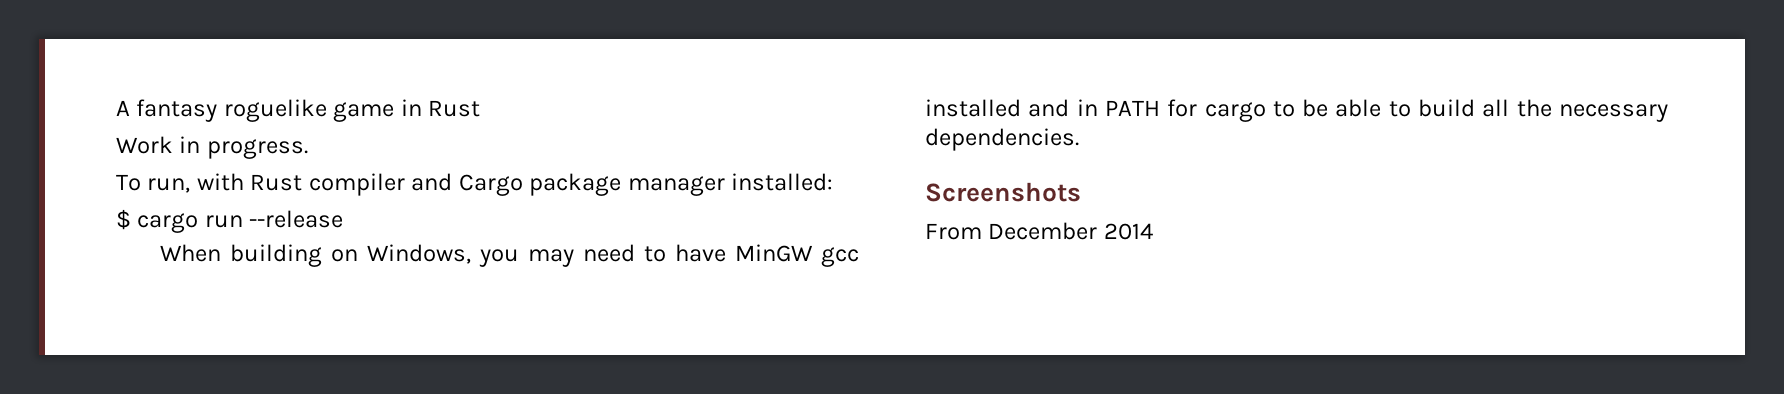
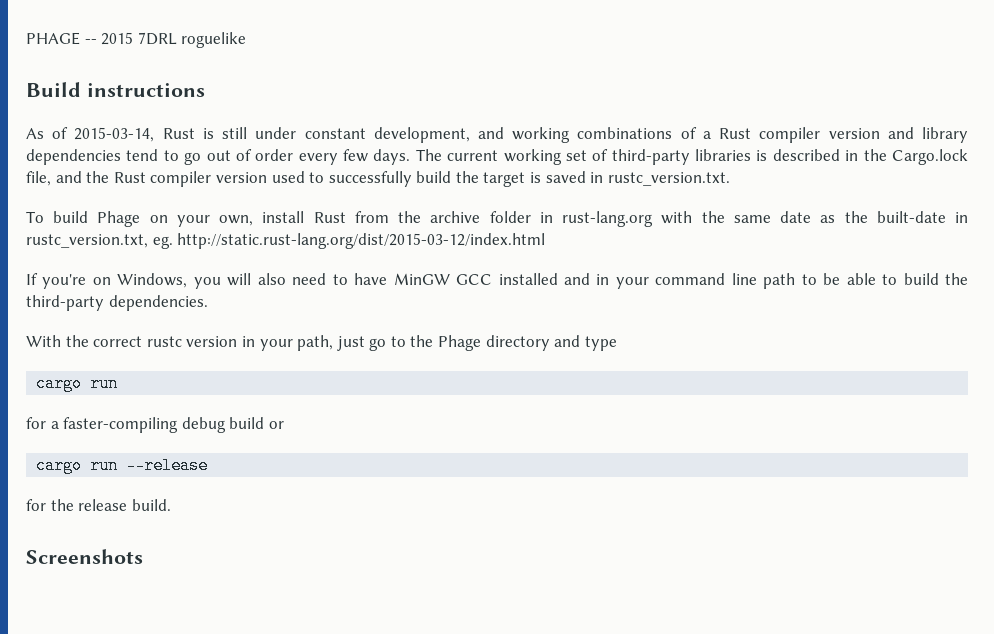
- A fantasy roguelike game in Rust
- Work in progress.
- To run, with Rust compiler and Cargo package manager installed:
- $ cargo run --release
- When building on Windows, you may need to have MinGW gcc installed and in PATH for cargo to be able to build all the necessary dependencies.
+ PHAGE -- 2015 7DRL roguelike
+ Build instructions
+ As of 2015-03-14, Rust is still under constant development, and working combinations of a Rust compiler version and library dependencies tend to go out of order every few days. The current working set of third-party libraries is described in the Cargo.lock file, and the Rust compiler version used to successfully build the target is saved in rustc_version.txt.
+ To build Phage on your own, install Rust from the archive folder in rust-lang.org with the same date as the built-date in rustc_version.txt, eg. http://static.rust-lang.org/dist/2015-03-12/index.html
+ If you're on Windows, you will also need to have MinGW GCC installed and in your command line path to be able to build the third-party dependencies.
+ With the correct rustc version in your path, just go to the Phage directory and type
+ cargo run
+ for a faster-compiling debug build or
+ cargo run --release
+ for the release build.
  Screenshots
- From December 2014

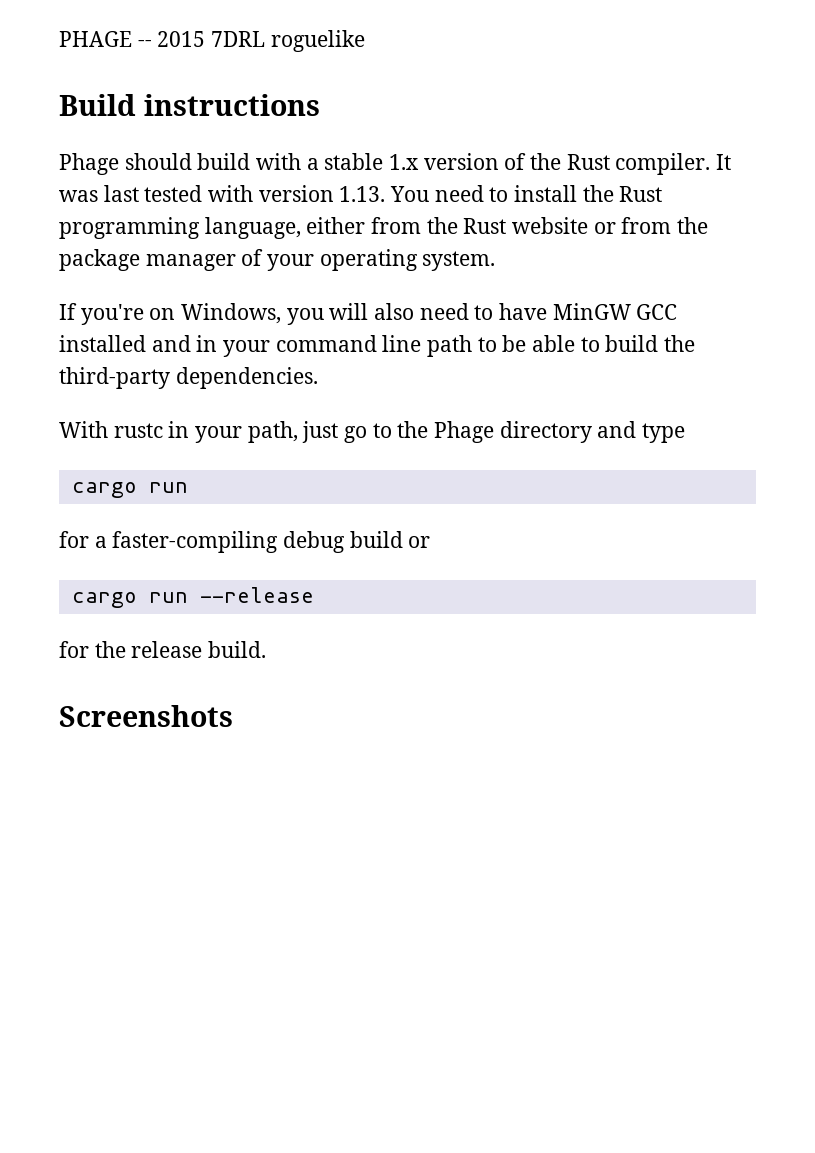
- As of 2015-03-14, Rust is still under constant development, and working combinations of a Rust compiler version and library dependencies tend to go out of order every few days. The current working set of third-party libraries is described in the Cargo.lock file, and the Rust compiler version used to successfully build the target is saved in rustc_version.txt.
- To build Phage on your own, install Rust from the archive folder in rust-lang.org with the same date as the built-date in rustc_version.txt, eg. http://static.rust-lang.org/dist/2015-03-12/index.html
+ Phage should build with a stable 1.x version of the Rust compiler. It was last tested with version 1.13. You need to install the Rust programming language, either from the Rust website or from the package manager of your operating system.
- With the correct rustc version in your path, just go to the Phage directory and type
+ With rustc in your path, just go to the Phage directory and type

